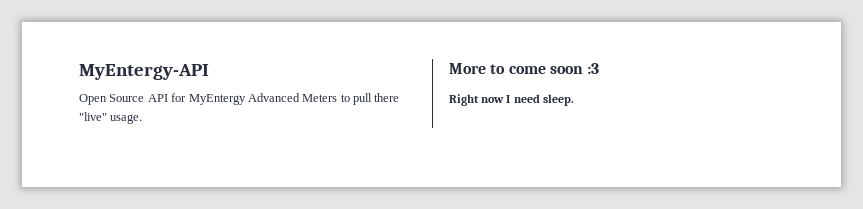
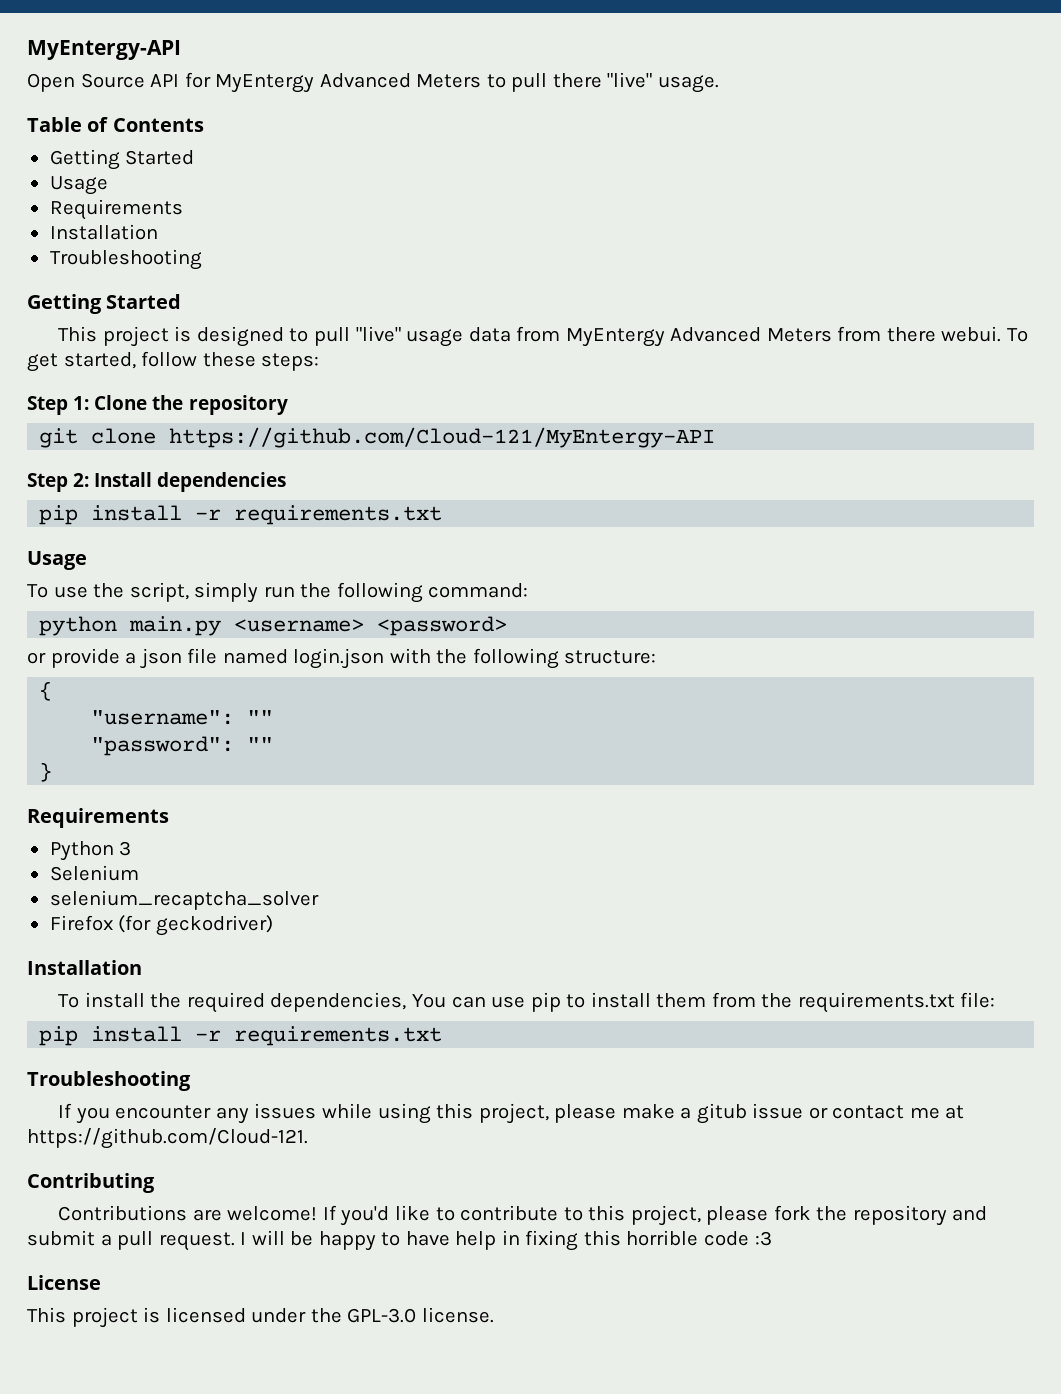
- More to come soon :3
- Right now I need sleep.
+ Table of Contents
+ Getting Started
+ Usage
+ Requirements
+ Installation
+ Troubleshooting
+ Getting Started
+ This project is designed to pull "live" usage data from MyEntergy Advanced Meters from there webui. To get started, follow these steps:
+ Step 1: Clone the repository
+ git clone https://github.com/Cloud-121/MyEntergy-API
+ Step 2: Install dependencies
+ pip install -r requirements.txt
+ Usage
+ To use the script, simply run the following command:
+ python main.py <username> <password>
+ or provide a json file named login.json with the following structure:
+ {
+ "username": ""
+ "password": ""
+ }
+ Requirements
+ Python 3
+ Selenium
+ selenium_recaptcha_solver
+ Firefox (for geckodriver)
+ Installation
+ To install the required dependencies, You can use pip to install them from the requirements.txt file:
+ pip install -r requirements.txt
+ Troubleshooting
+ If you encounter any issues while using this project, please make a gitub issue or contact me at https://github.com/Cloud-121.
+ Contributing
+ Contributions are welcome! If you'd like to contribute to this project, please fork the repository and submit a pull request. I will be happy to have help in fixing this horrible code :3
+ License
+ This project is licensed under the GPL-3.0 license.

